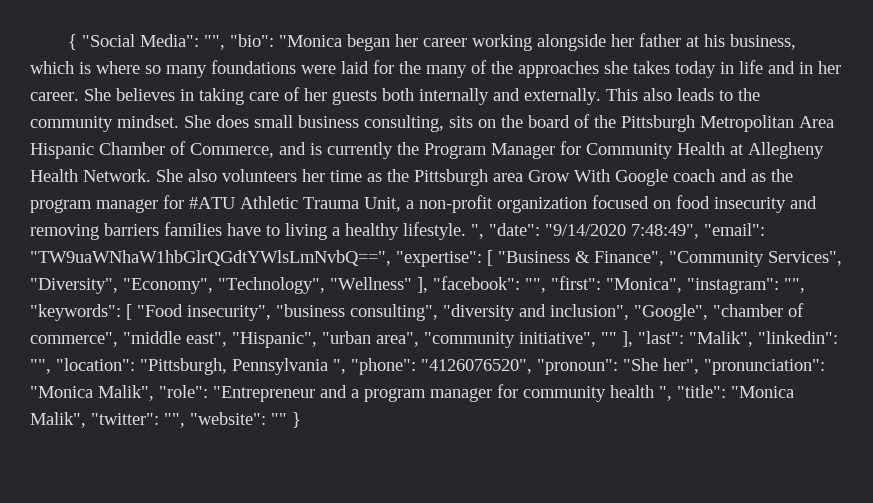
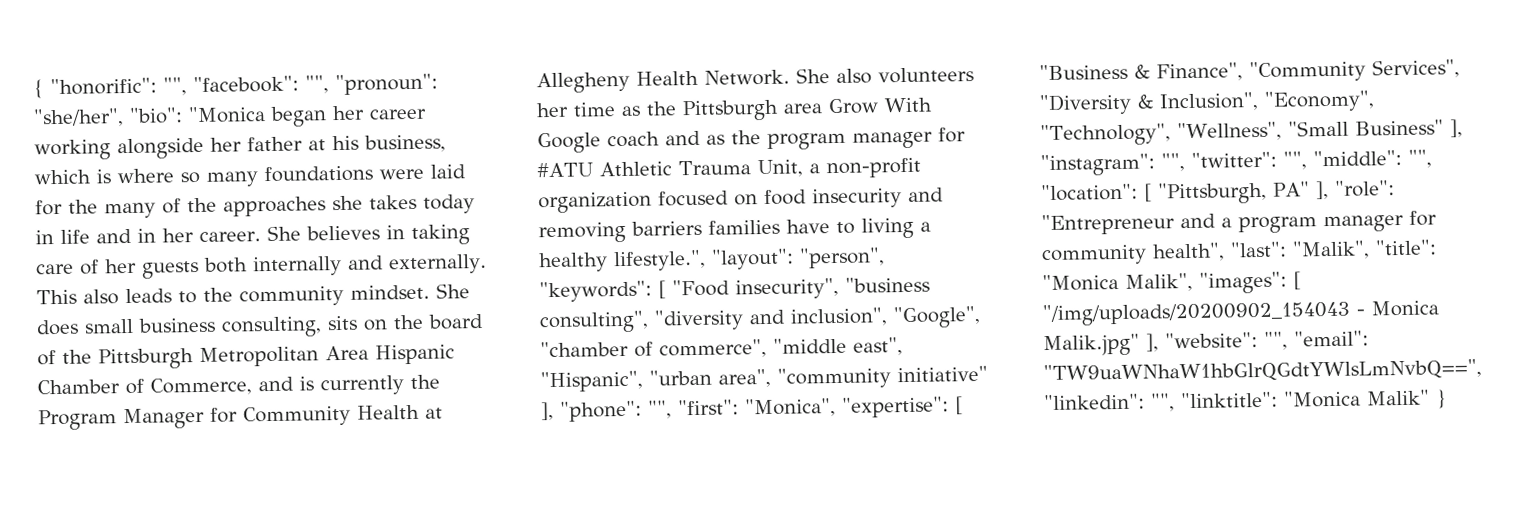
- { "Social Media": "", "bio": "Monica began her career working alongside her father at his business, which is where so many foundations were laid for the many of the approaches she takes today in life and in her career.
+ { "honorific": "", "facebook": "", "pronoun": "she/her", "bio": "Monica began her career working alongside her father at his business, which is where so many foundations were laid for the many of the approaches she takes today in life and in her career.
- She also volunteers her time as the Pittsburgh area Grow With Google coach and as the program manager for #ATU Athletic Trauma Unit, a non-profit organization focused on food insecurity and removing barriers families have to living a healthy lifestyle. ", "date": "9/14/2020 7:48:49", "email": "TW9uaWNhaW1hbGlrQGdtYWlsLmNvbQ==", "expertise": [ "Business & Finance", "Community Services", "Diversity", "Economy", "Technology", "Wellness" ], "facebook": "", "first": "Monica", "instagram": "", "keywords":
+ She also volunteers her time as the Pittsburgh area Grow With Google coach and as the program manager for #ATU Athletic Trauma Unit, a non-profit organization focused on food insecurity and removing barriers families have to living a healthy lifestyle.", "layout": "person", "keywords":
- [ "Food insecurity", "business consulting", "diversity and inclusion", "Google", "chamber of commerce", "middle east", "Hispanic", "urban area", "community initiative", "" ], "last": "Malik", "linkedin": "", "location": "Pittsburgh, Pennsylvania ", "phone": "4126076520", "pronoun": "She her", "pronunciation": "Monica Malik", "role":
+ [ "Food insecurity", "business consulting", "diversity and inclusion", "Google", "chamber of commerce", "middle east", "Hispanic", "urban area", "community initiative" ], "phone": "", "first": "Monica", "expertise": [ "Business & Finance", "Community Services", "Diversity & Inclusion", "Economy", "Technology", "Wellness", "Small Business" ], "instagram": "", "twitter": "", "middle": "", "location": [ "Pittsburgh, PA" ], "role":
- "Entrepreneur and a program manager for community health ", "title": "Monica Malik", "twitter": "", "website": "" }
+ "Entrepreneur and a program manager for community health", "last": "Malik", "title": "Monica Malik", "images": [ "/img/uploads/20200902_154043 - Monica Malik.jpg" ], "website": "", "email": "TW9uaWNhaW1hbGlrQGdtYWlsLmNvbQ==", "linkedin": "", "linktitle": "Monica Malik" }

